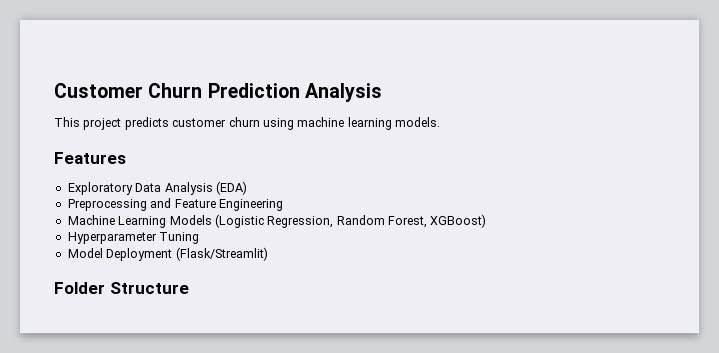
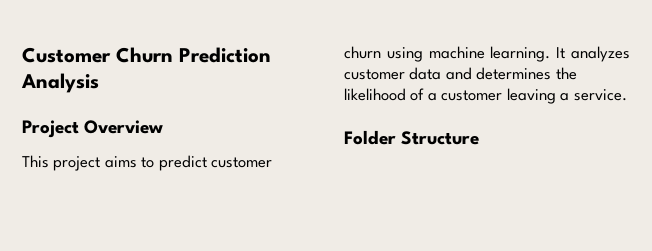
+ Project Overview
- This project predicts customer churn using machine learning models.
- Features
- Exploratory Data Analysis (EDA)
- Preprocessing and Feature Engineering
- Machine Learning Models (Logistic Regression, Random Forest, XGBoost)
- Hyperparameter Tuning
- Model Deployment (Flask/Streamlit)
+ This project aims to predict customer churn using machine learning. It analyzes customer data and determines the likelihood of a customer leaving a service.

